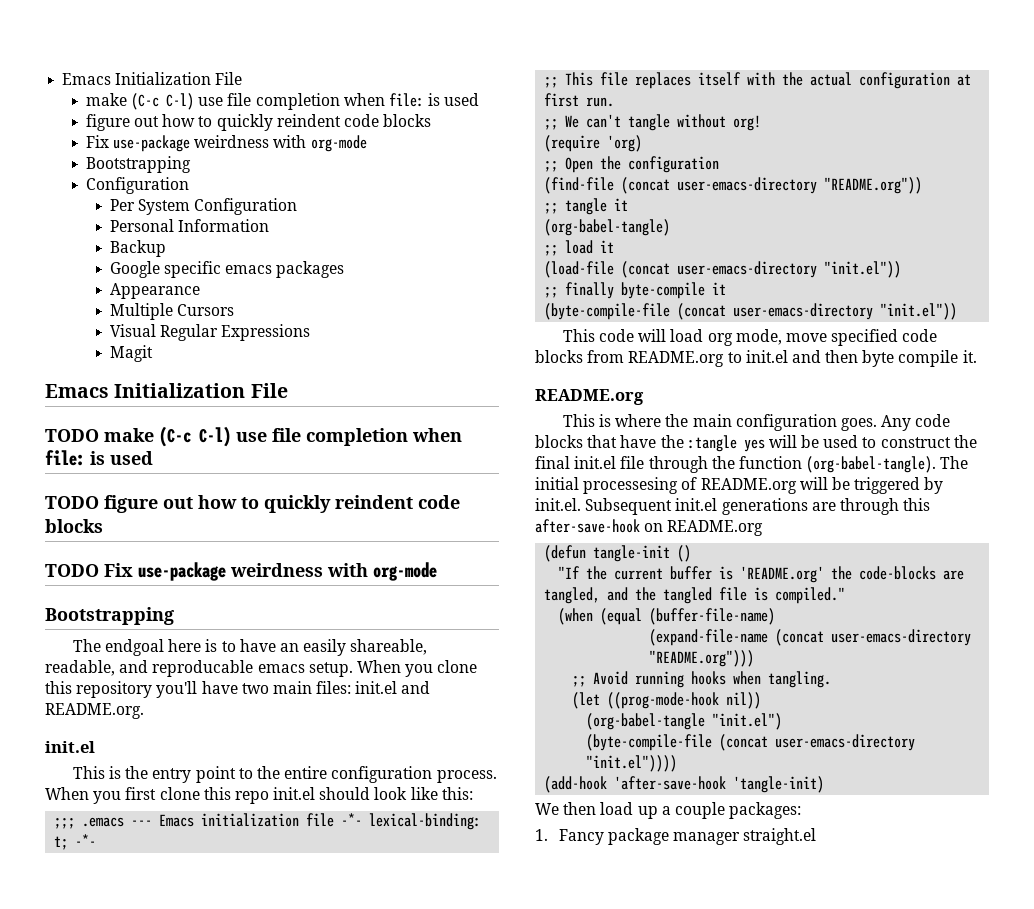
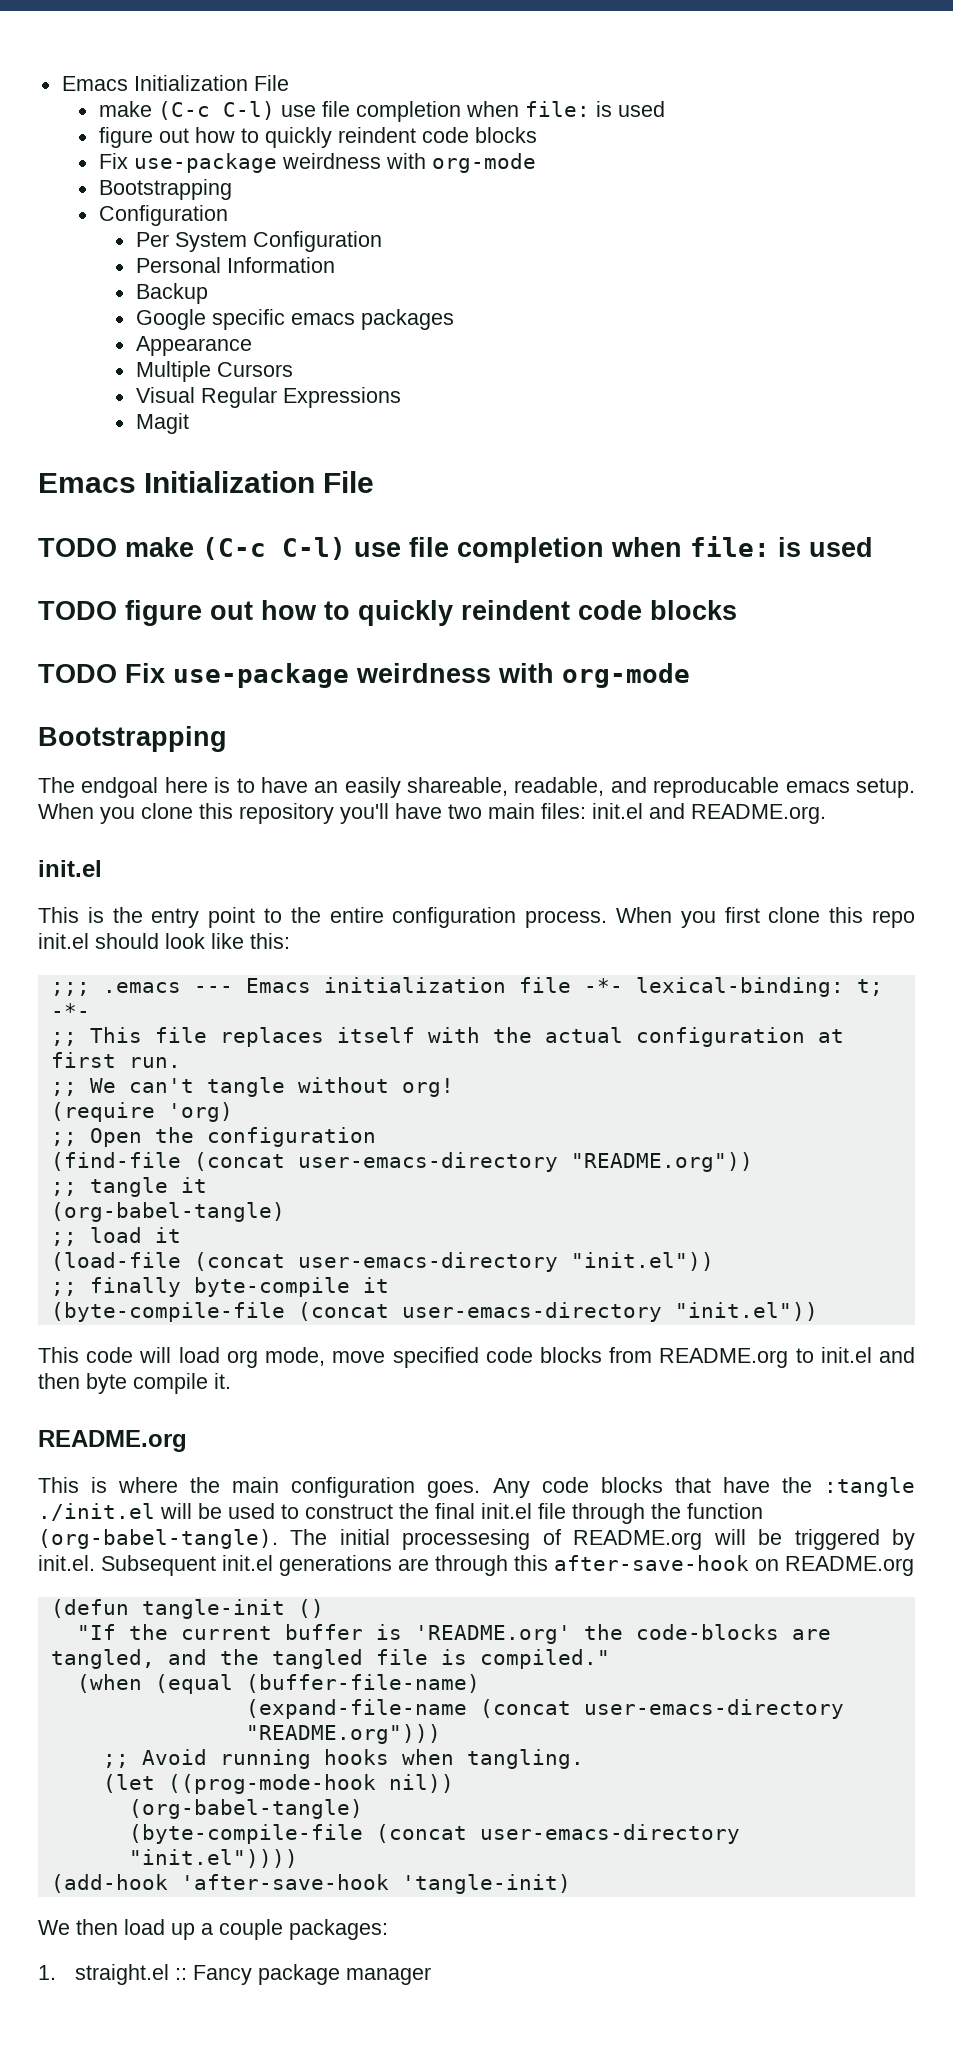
- Any code blocks that have the :tangle yes will be used to construct the final init.el file through the function (org-babel-tangle).
+ Any code blocks that have the :tangle ./init.el will be used to construct the final init.el file through the function (org-babel-tangle).
  (let ((prog-mode-hook nil))
- (org-babel-tangle "init.el")
+ (org-babel-tangle)
- 1. Fancy package manager straight.el
+ 1. straight.el :: Fancy package manager

